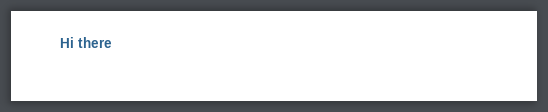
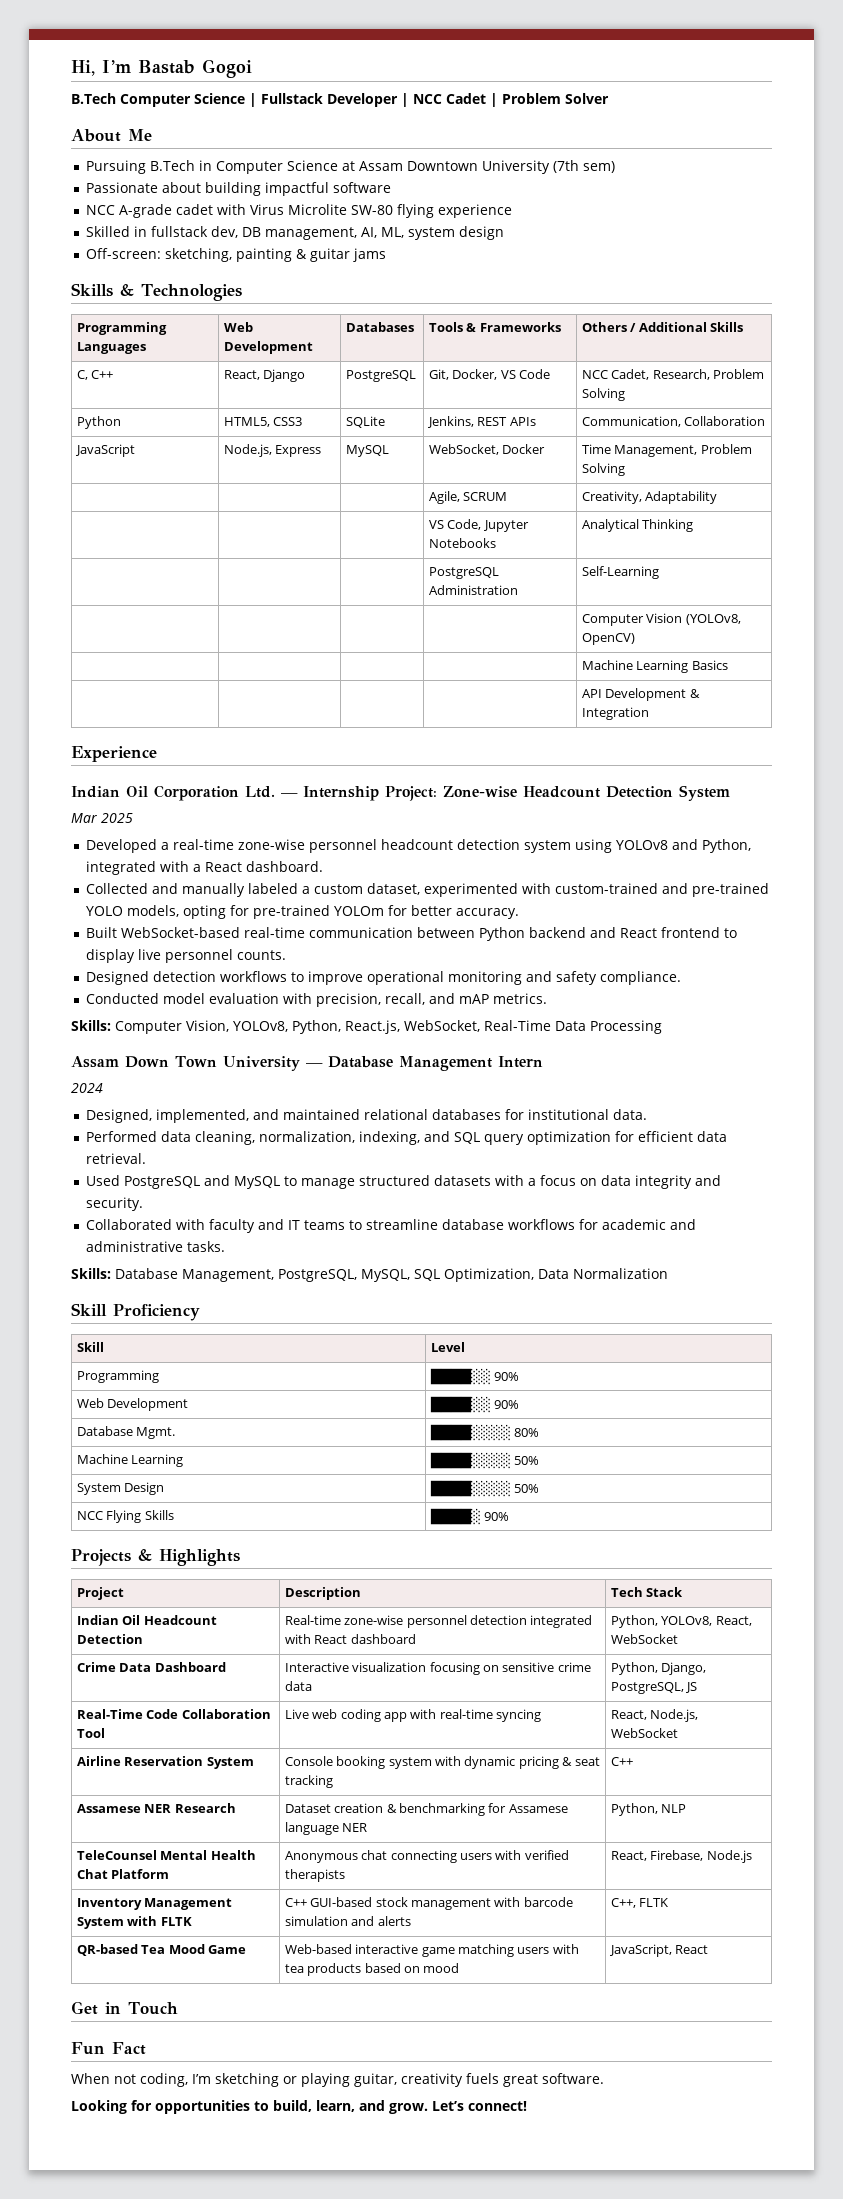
- Hi there
+ Hi, I’m Bastab Gogoi
+ B.Tech Computer Science | Fullstack Developer | NCC Cadet | Problem Solver
+ About Me
+ Pursuing B.Tech in Computer Science at Assam Downtown University (7th sem)
+ Passionate about building impactful software
+ NCC A-grade cadet with Virus Microlite SW-80 flying experience
+ Skilled in fullstack dev, DB management, AI, ML, system design
+ Off-screen: sketching, painting & guitar jams
+ Skills & Technologies
+ Programming Languages | Web Development | Databases | Tools & Frameworks | Others / Additional Skills
+ C, C++ | React, Django | PostgreSQL | Git, Docker, VS Code | NCC Cadet, Research, Problem Solving
+ Python | HTML5, CSS3 | SQLite | Jenkins, REST APIs | Communication, Collaboration
+ JavaScript | Node.js, Express | MySQL | WebSocket, Docker | Time Management, Problem Solving
+ | | | Agile, SCRUM | Creativity, Adaptability
+ | | | VS Code, Jupyter Notebooks | Analytical Thinking
+ | | | PostgreSQL Administration | Self-Learning
+ | | | | Computer Vision (YOLOv8, OpenCV)
+ | | | | Machine Learning Basics
+ | | | | API Development & Integration
+ Experience
+ Indian Oil Corporation Ltd. — Internship Project: Zone-wise Headcount Detection System
+ Mar 2025
+ Developed a real-time zone-wise personnel headcount detection system using YOLOv8 and Python, integrated with a React dashboard.
+ Collected and manually labeled a custom dataset, experimented with custom-trained and pre-trained YOLO models, opting for pre-trained YOLOm for better accuracy.
+ Built WebSocket-based real-time communication between Python backend and React frontend to display live personnel counts.
+ Designed detection workflows to improve operational monitoring and safety compliance.
+ Conducted model evaluation with precision, recall, and mAP metrics.
+ Skills: Computer Vision, YOLOv8, Python, React.js, WebSocket, Real-Time Data Processing
+ Assam Down Town University — Database Management Intern
+ 2024
+ Designed, implemented, and maintained relational databases for institutional data.
+ Performed data cleaning, normalization, indexing, and SQL query optimization for efficient data retrieval.
+ Used PostgreSQL and MySQL to manage structured datasets with a focus on data integrity and security.
+ Collaborated with faculty and IT teams to streamline database workflows for academic and administrative tasks.
+ Skills: Database Management, PostgreSQL, MySQL, SQL Optimization, Data Normalization
+ Skill Proficiency
+ Skill | Level
+ Programming | ████░░ 90%
+ Web Development | ████░░ 90%
+ Database Mgmt. | ████░░░░ 80%
+ Machine Learning | ████░░░░ 50%
+ System Design | ████░░░░ 50%
+ NCC Flying Skills | ████░ 90%
+ Projects & Highlights
+ Project | Description | Tech Stack
+ Indian Oil Headcount Detection | Real-time zone-wise personnel detection integrated with React dashboard | Python, YOLOv8, React, WebSocket
+ Crime Data Dashboard | Interactive visualization focusing on sensitive crime data | Python, Django, PostgreSQL, JS
+ Real-Time Code Collaboration Tool | Live web coding app with real-time syncing | React, Node.js, WebSocket
+ Airline Reservation System | Console booking system with dynamic pricing & seat tracking | C++
+ Assamese NER Research | Dataset creation & benchmarking for Assamese language NER | Python, NLP
+ TeleCounsel Mental Health Chat Platform | Anonymous chat connecting users with verified therapists | React, Firebase, Node.js
+ Inventory Management System with FLTK | C++ GUI-based stock management with barcode simulation and alerts | C++, FLTK
+ QR-based Tea Mood Game | Web-based interactive game matching users with tea products based on mood | JavaScript, React
+ Get in Touch
+ Fun Fact
+ When not coding, I’m sketching or playing guitar, creativity fuels great software.
+ Looking for opportunities to build, learn, and grow. Let’s connect!

